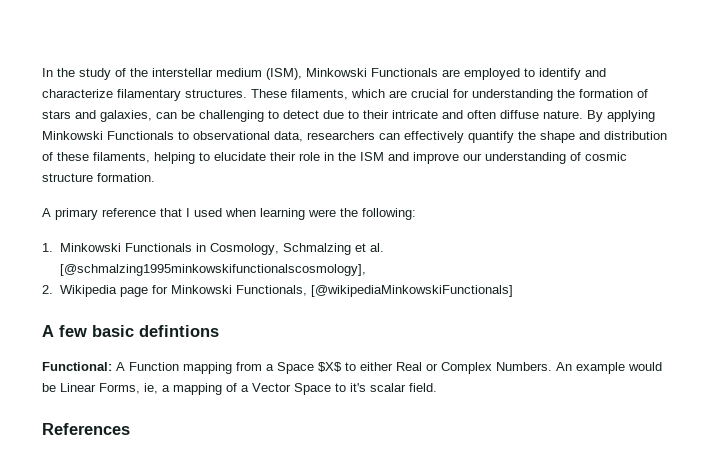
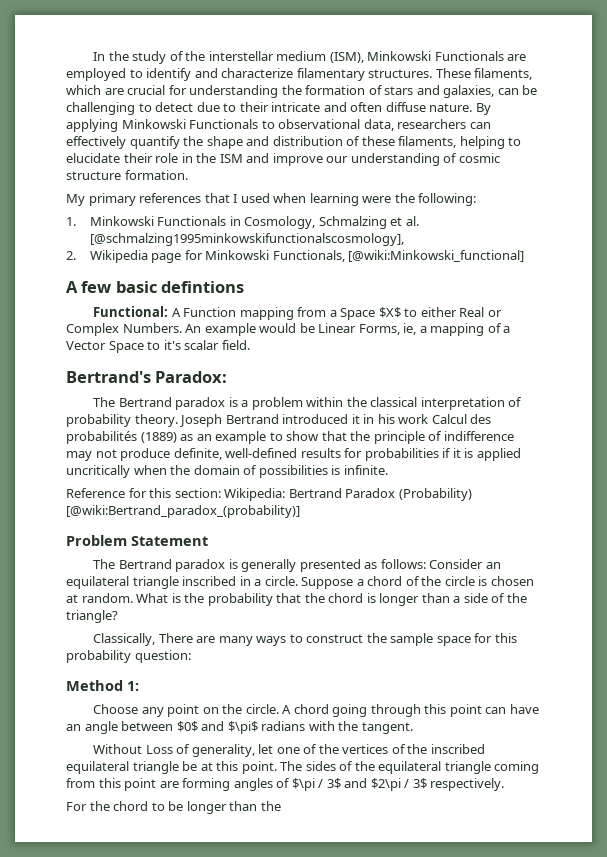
- A primary reference that I used when learning were the following:
+ My primary references that I used when learning were the following:
- 2. Wikipedia page for Minkowski Functionals, [@wikipediaMinkowskiFunctionals]
+ 2. Wikipedia page for Minkowski Functionals, [@wiki:Minkowski_functional]
- References
+ Bertrand's Paradox:
+ The Bertrand paradox is a problem within the classical interpretation of probability theory. Joseph Bertrand introduced it in his work Calcul des probabilités (1889) as an example to show that the principle of indifference may not produce definite, well-defined results for probabilities if it is applied uncritically when the domain of possibilities is infinite.
+ Reference for this section: Wikipedia: Bertrand Paradox (Probability) [@wiki:Bertrand_paradox_(probability)]
+ Problem Statement
+ The Bertrand paradox is generally presented as follows: Consider an equilateral triangle inscribed in a circle. Suppose a chord of the circle is chosen at random. What is the probability that the chord is longer than a side of the triangle?
+ Classically, There are many ways to construct the sample space for this probability question:
+ Method 1:
+ Choose any point on the circle. A chord going through this point can have an angle between $0$ and $\pi$ radians with the tangent.
+ Without Loss of generality, let one of the vertices of the inscribed equilateral triangle be at this point. The sides of the equilateral triangle coming from this point are forming angles of $\pi / 3$ and $2\pi / 3$ respectively.
+ For the chord to be longer than the

